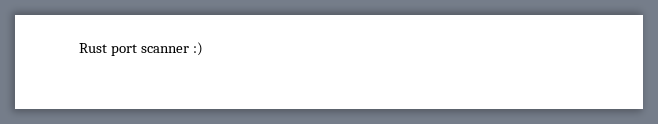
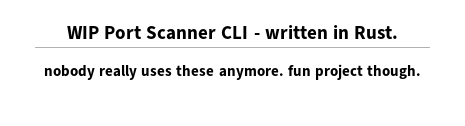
- Rust port scanner :)
+ WIP Port Scanner CLI - written in Rust.
+ nobody really uses these anymore. fun project though.

